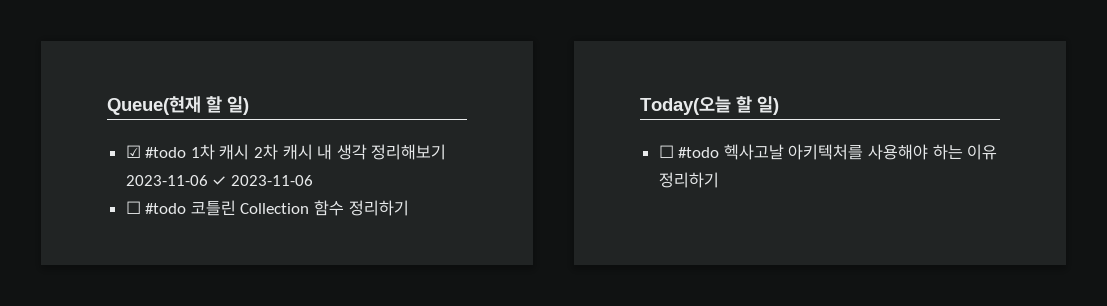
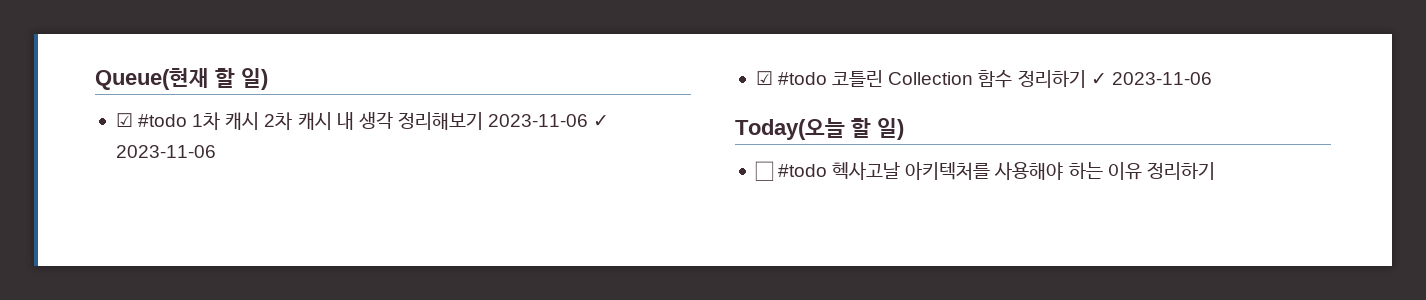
- ☐ #todo 코틀린 Collection 함수 정리하기
+ ☑ #todo 코틀린 Collection 함수 정리하기 ✓ 2023-11-06

